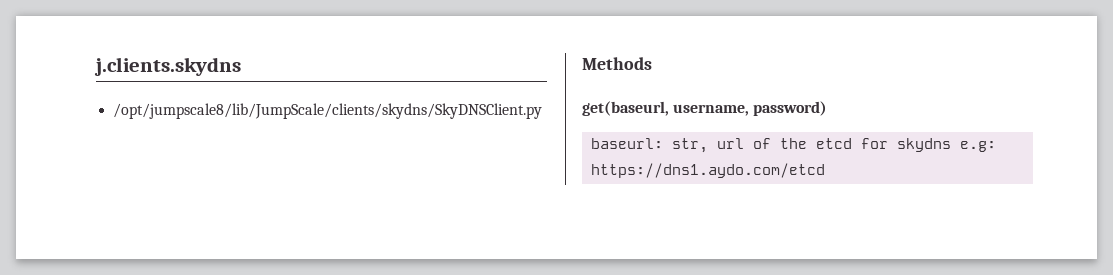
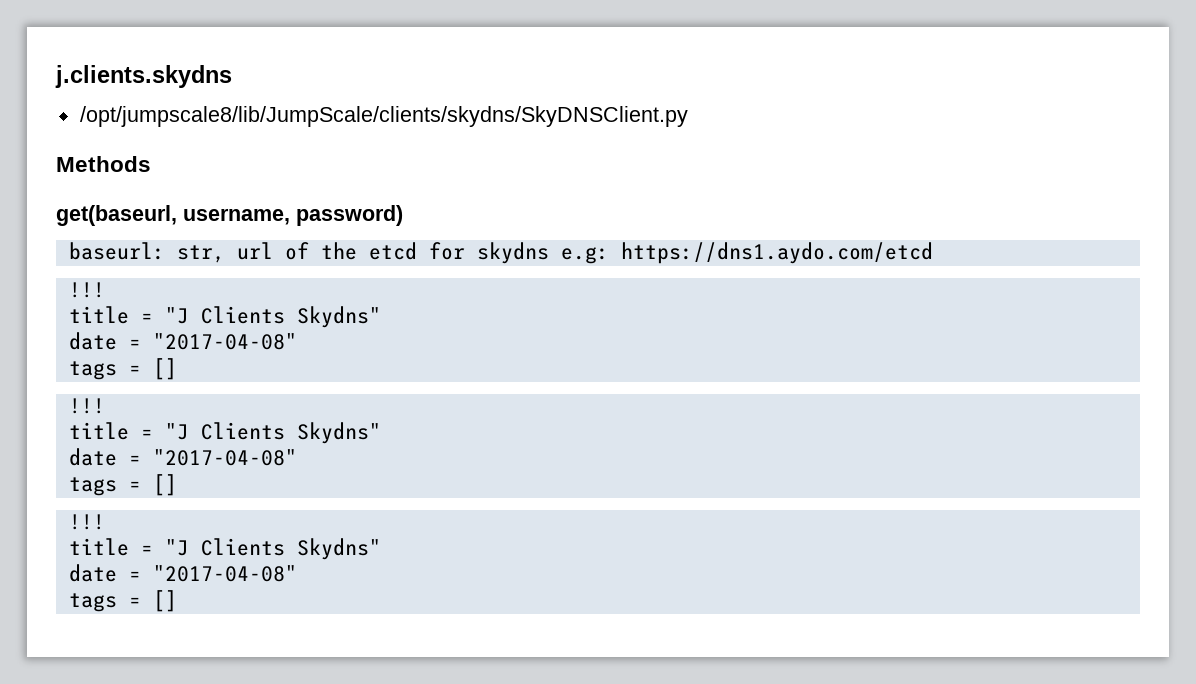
  baseurl: str, url of the etcd for skydns e.g: https://dns1.aydo.com/etcd
+ !!!
+ title = "J Clients Skydns"
+ date = "2017-04-08"
+ tags = []
+ !!!
+ title = "J Clients Skydns"
+ date = "2017-04-08"
+ tags = []
+ !!!
+ title = "J Clients Skydns"
+ date = "2017-04-08"
+ tags = []

